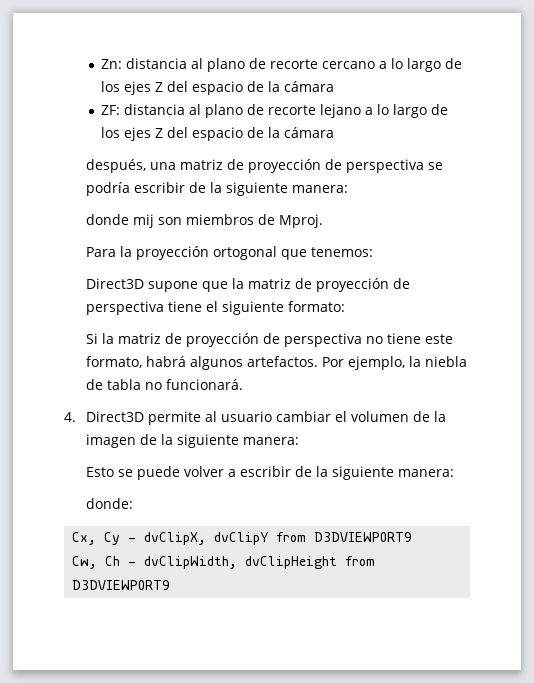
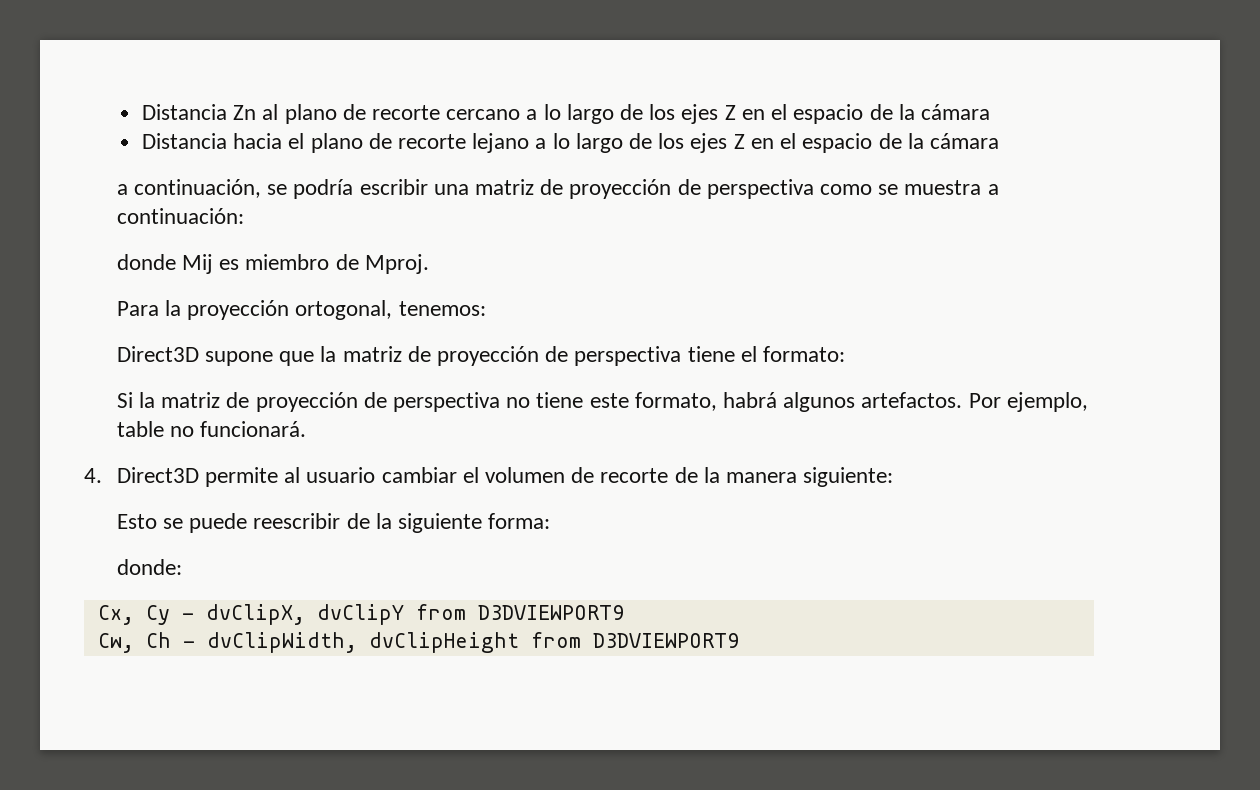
- Zn: distancia al plano de recorte cercano a lo largo de los ejes Z del espacio de la cámara
- ZF: distancia al plano de recorte lejano a lo largo de los ejes Z del espacio de la cámara
- después, una matriz de proyección de perspectiva se podría escribir de la siguiente manera:
- donde mij son miembros de Mproj.
+ Distancia Zn al plano de recorte cercano a lo largo de los ejes Z en el espacio de la cámara
+ Distancia hacia el plano de recorte lejano a lo largo de los ejes Z en el espacio de la cámara
+ a continuación, se podría escribir una matriz de proyección de perspectiva como se muestra a continuación:
+ donde Mij es miembro de Mproj.
- Para la proyección ortogonal que tenemos:
+ Para la proyección ortogonal, tenemos:
- Direct3D supone que la matriz de proyección de perspectiva tiene el siguiente formato:
+ Direct3D supone que la matriz de proyección de perspectiva tiene el formato:
- Por ejemplo, la niebla de tabla no funcionará.
+ Por ejemplo, table no funcionará.
- 4. Direct3D permite al usuario cambiar el volumen de la imagen de la siguiente manera:
+ 4. Direct3D permite al usuario cambiar el volumen de recorte de la manera siguiente:
- Esto se puede volver a escribir de la siguiente manera:
+ Esto se puede reescribir de la siguiente forma:

